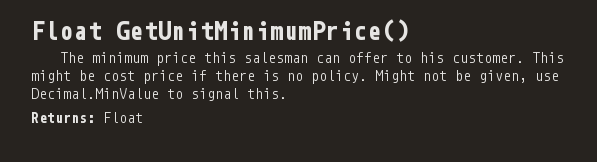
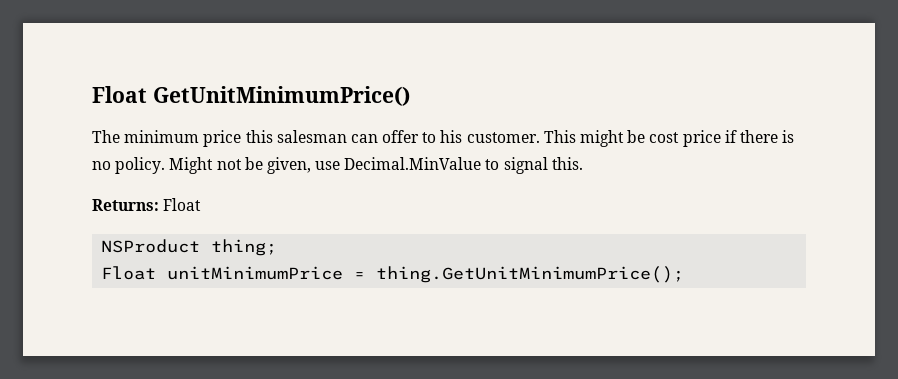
+ NSProduct thing;
+ Float unitMinimumPrice = thing.GetUnitMinimumPrice();

